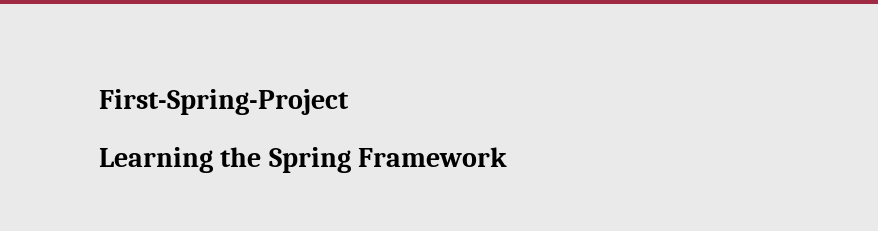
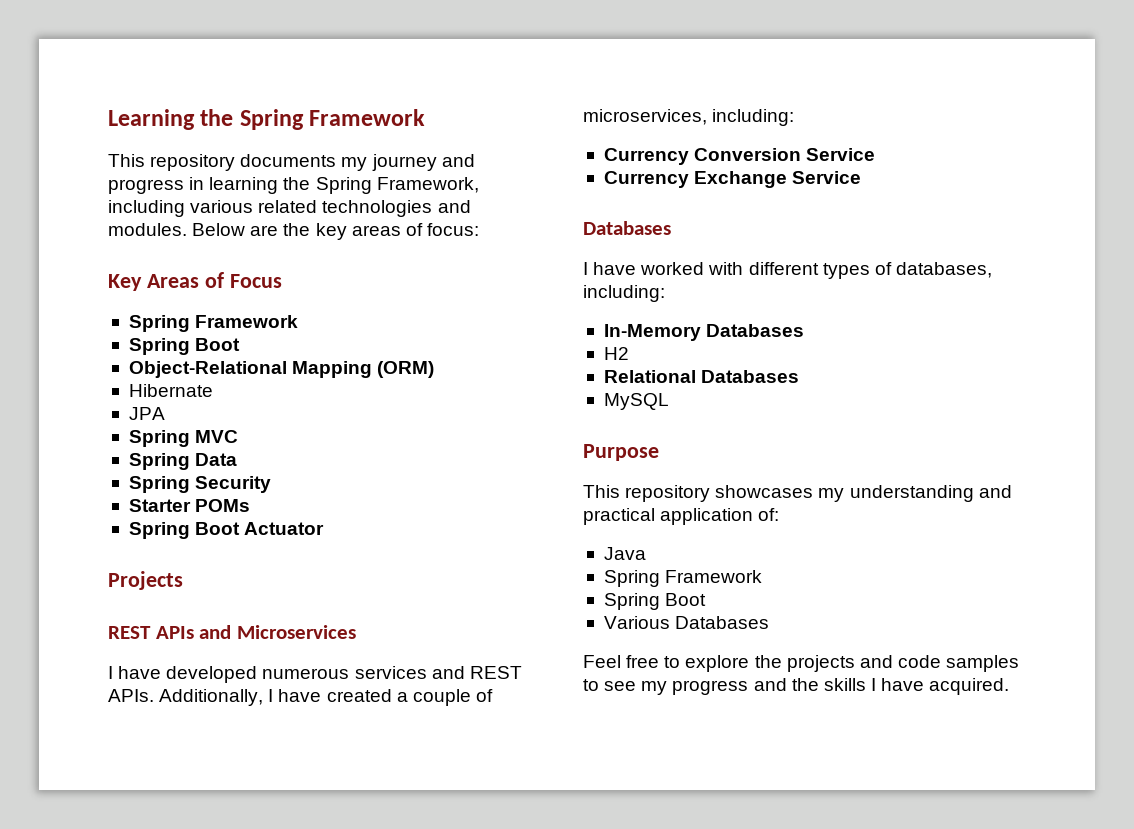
- First-Spring-Project
+ This repository documents my journey and progress in learning the Spring Framework, including various related technologies and modules. Below are the key areas of focus:
+ Key Areas of Focus
+ Spring Framework
+ Spring Boot
+ Object-Relational Mapping (ORM)
+ Hibernate
+ JPA
+ Spring MVC
+ Spring Data
+ Spring Security
+ Starter POMs
+ Spring Boot Actuator
+ Projects
+ REST APIs and Microservices
+ I have developed numerous services and REST APIs. Additionally, I have created a couple of microservices, including:
+ Currency Conversion Service
+ Currency Exchange Service
+ Databases
+ I have worked with different types of databases, including:
+ In-Memory Databases
+ H2
+ Relational Databases
+ MySQL
+ Purpose
+ This repository showcases my understanding and practical application of:
+ Java
+ Spring Framework
+ Spring Boot
+ Various Databases
+ Feel free to explore the projects and code samples to see my progress and the skills I have acquired.

